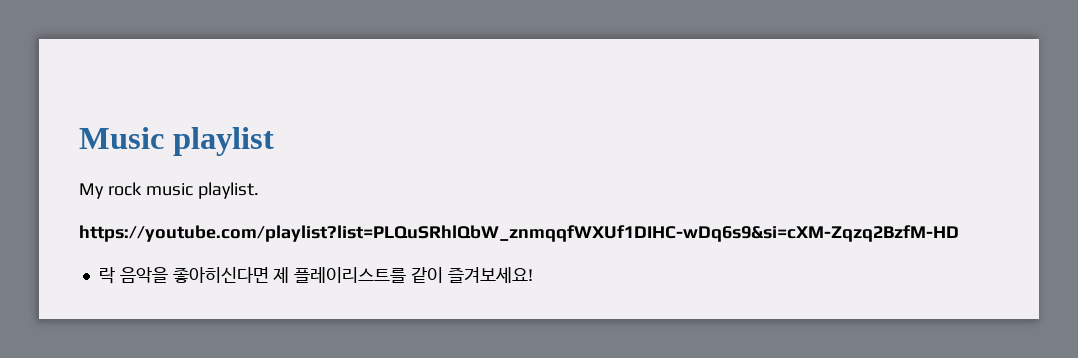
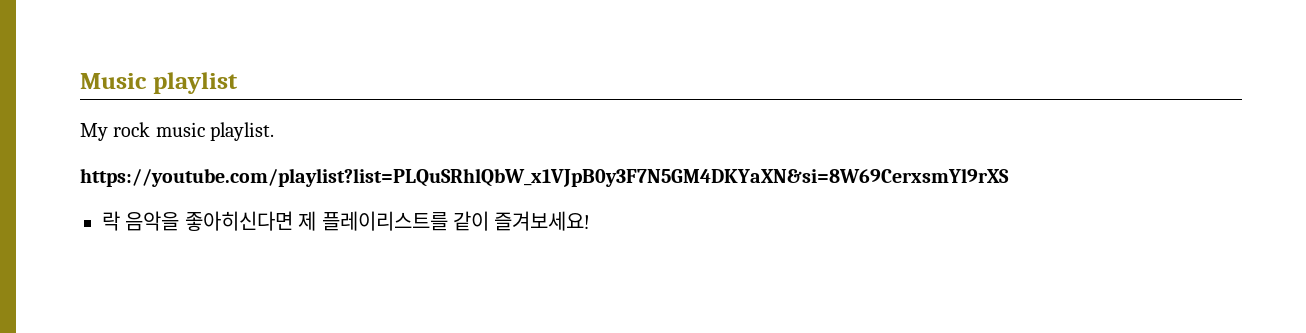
- https://youtube.com/playlist?list=PLQuSRhlQbW_znmqqfWXUf1DIHC-wDq6s9&si=cXM-Zqzq2BzfM-HD
+ https://youtube.com/playlist?list=PLQuSRhlQbW_x1VJpB0y3F7N5GM4DKYaXN&si=8W69CerxsmYl9rXS

